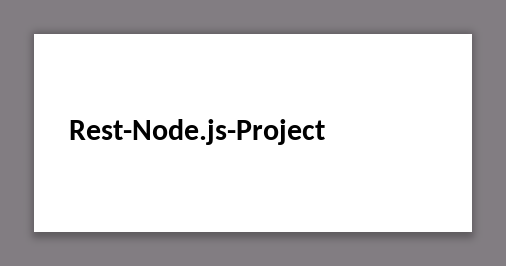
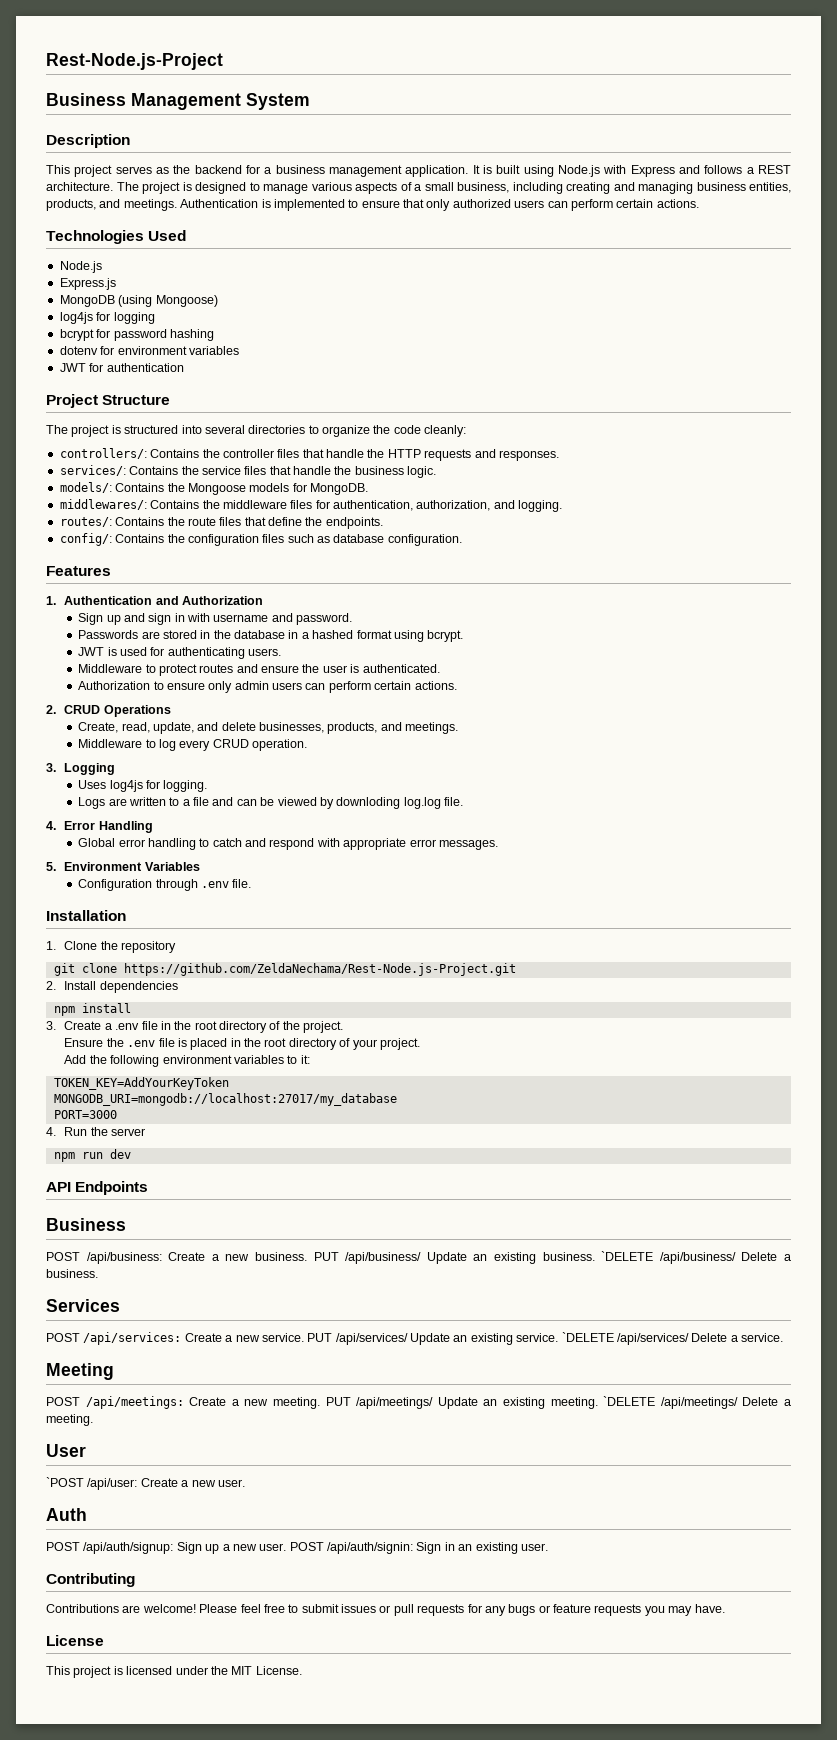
+ Business Management System
+ Description
+ This project serves as the backend for a business management application. It is built using Node.js with Express and follows a REST architecture. The project is designed to manage various aspects of a small business, including creating and managing business entities, products, and meetings. Authentication is implemented to ensure that only authorized users can perform certain actions.
+ Technologies Used
+ Node.js
+ Express.js
+ MongoDB (using Mongoose)
+ log4js for logging
+ bcrypt for password hashing
+ dotenv for environment variables
+ JWT for authentication
+ Project Structure
+ The project is structured into several directories to organize the code cleanly:
+ controllers/: Contains the controller files that handle the HTTP requests and responses.
+ services/: Contains the service files that handle the business logic.
+ models/: Contains the Mongoose models for MongoDB.
+ middlewares/: Contains the middleware files for authentication, authorization, and logging.
+ routes/: Contains the route files that define the endpoints.
+ config/: Contains the configuration files such as database configuration.
+ Features
+ 1. Authentication and Authorization
+ Sign up and sign in with username and password.
+ Passwords are stored in the database in a hashed format using bcrypt.
+ JWT is used for authenticating users.
+ Middleware to protect routes and ensure the user is authenticated.
+ Authorization to ensure only admin users can perform certain actions.
+ 2. CRUD Operations
+ Create, read, update, and delete businesses, products, and meetings.
+ Middleware to log every CRUD operation.
+ 3. Logging
+ Uses log4js for logging.
+ Logs are written to a file and can be viewed by downloding log.log file.
+ 4. Error Handling
+ Global error handling to catch and respond with appropriate error messages.
+ 5. Environment Variables
+ Configuration through .env file.
+ Installation
+ 1. Clone the repository
+ git clone https://github.com/ZeldaNechama/Rest-Node.js-Project.git
+ 2. Install dependencies
+ npm install
+ 3. Create a .env file in the root directory of the project.
+ Ensure the .env file is placed in the root directory of your project.
+ Add the following environment variables to it:
+ TOKEN_KEY=AddYourKeyToken
+ MONGODB_URI=mongodb://localhost:27017/my_database
+ PORT=3000
+ 4. Run the server
+ npm run dev
+ API Endpoints
+ Business
+ POST /api/business: Create a new business. PUT /api/business/ Update an existing business. `DELETE /api/business/ Delete a business.
+ Services
+ POST /api/services: Create a new service. PUT /api/services/ Update an existing service. `DELETE /api/services/ Delete a service.
+ Meeting
+ POST /api/meetings: Create a new meeting. PUT /api/meetings/ Update an existing meeting. `DELETE /api/meetings/ Delete a meeting.
+ User
+ `POST /api/user: Create a new user.
+ Auth
+ POST /api/auth/signup: Sign up a new user. POST /api/auth/signin: Sign in an existing user.
+ Contributing
+ Contributions are welcome! Please feel free to submit issues or pull requests for any bugs or feature requests you may have.
+ License
+ This project is licensed under the MIT License.

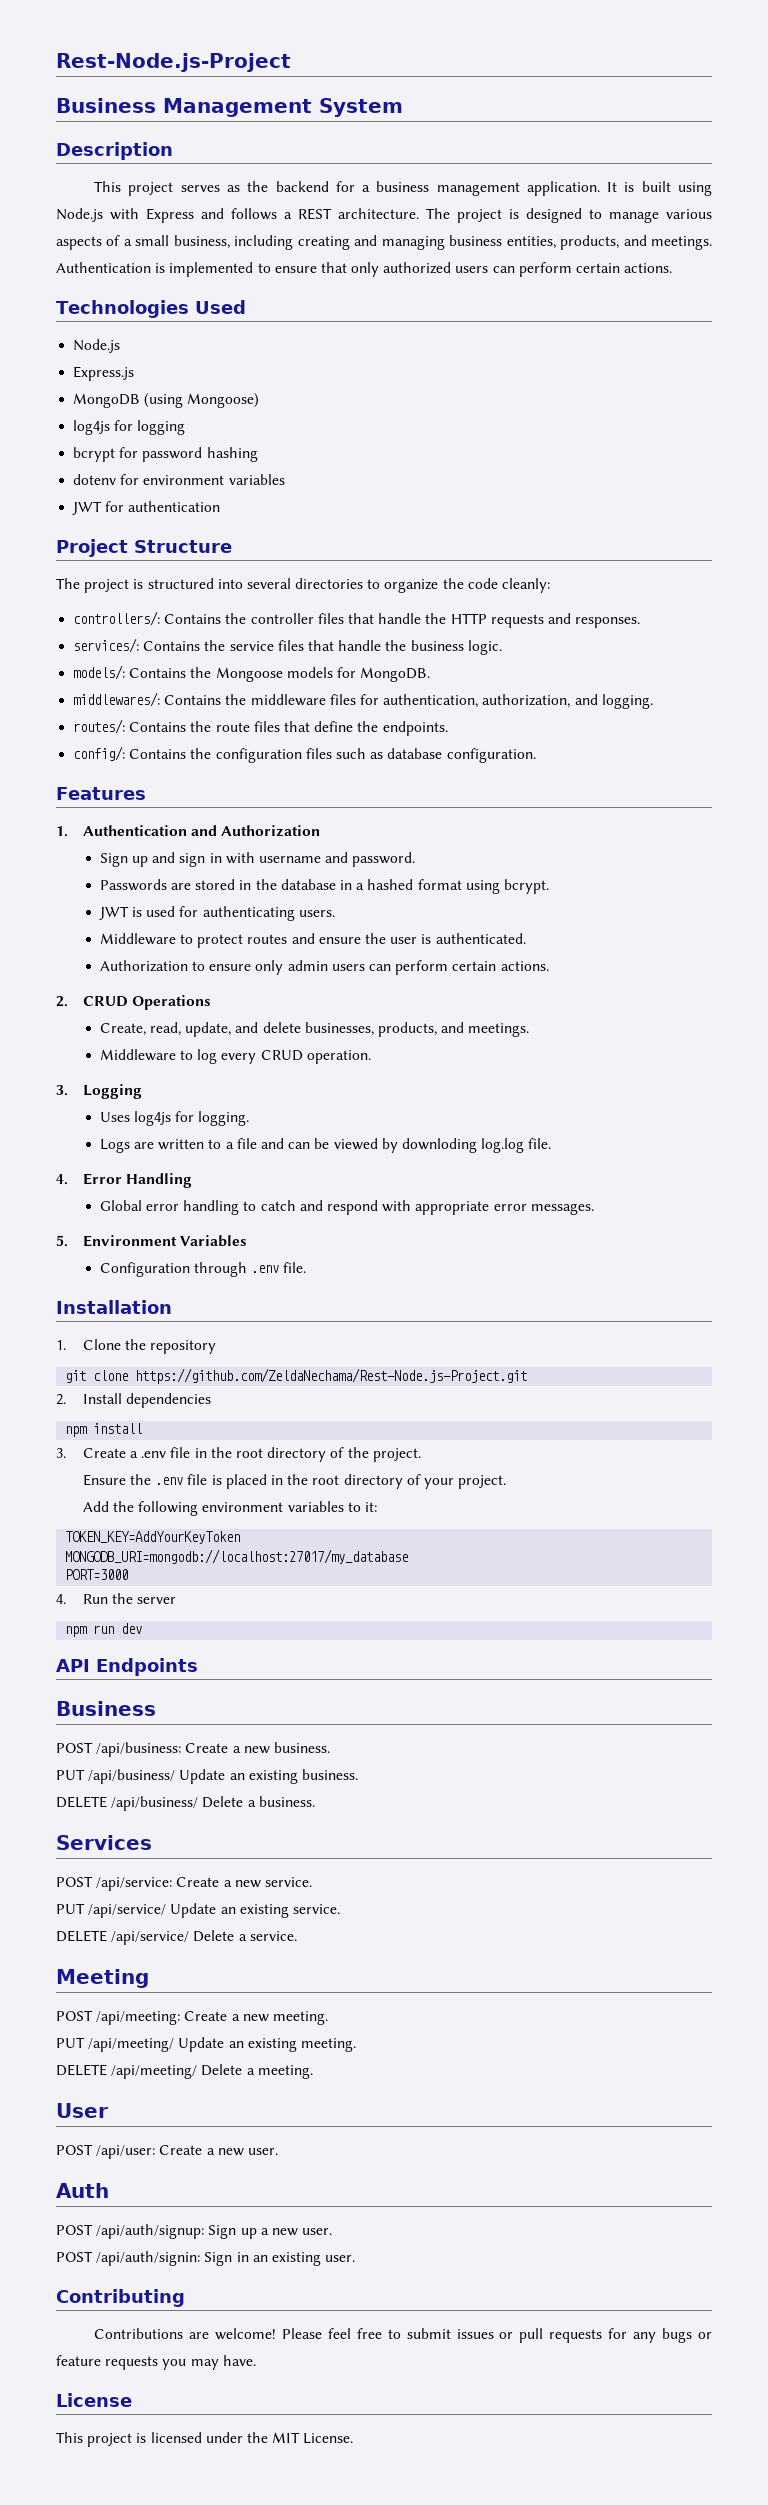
- POST /api/business: Create a new business. PUT /api/business/ Update an existing business. `DELETE /api/business/ Delete a business.
+ POST /api/business: Create a new business.
+ PUT /api/business/ Update an existing business.
+ DELETE /api/business/ Delete a business.
- POST /api/services: Create a new service. PUT /api/services/ Update an existing service. `DELETE /api/services/ Delete a service.
+ POST /api/service: Create a new service.
+ PUT /api/service/ Update an existing service.
+ DELETE /api/service/ Delete a service.
- POST /api/meetings: Create a new meeting. PUT /api/meetings/ Update an existing meeting. `DELETE /api/meetings/ Delete a meeting.
+ POST /api/meeting: Create a new meeting.
+ PUT /api/meeting/ Update an existing meeting.
+ DELETE /api/meeting/ Delete a meeting.
- `POST /api/user: Create a new user.
+ POST /api/user: Create a new user.
- POST /api/auth/signup: Sign up a new user. POST /api/auth/signin: Sign in an existing user.
+ POST /api/auth/signup: Sign up a new user.
+ POST /api/auth/signin: Sign in an existing user.

